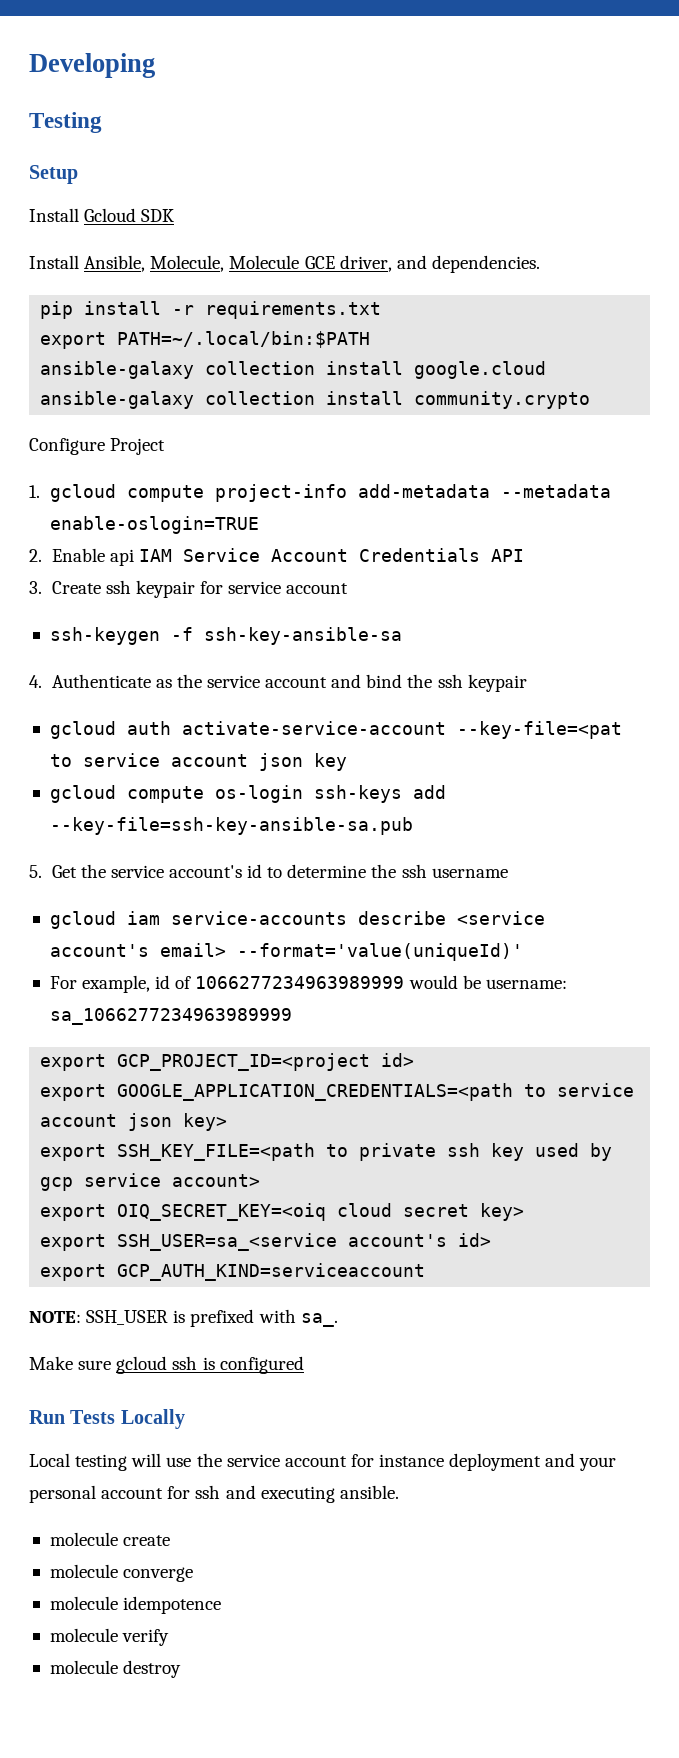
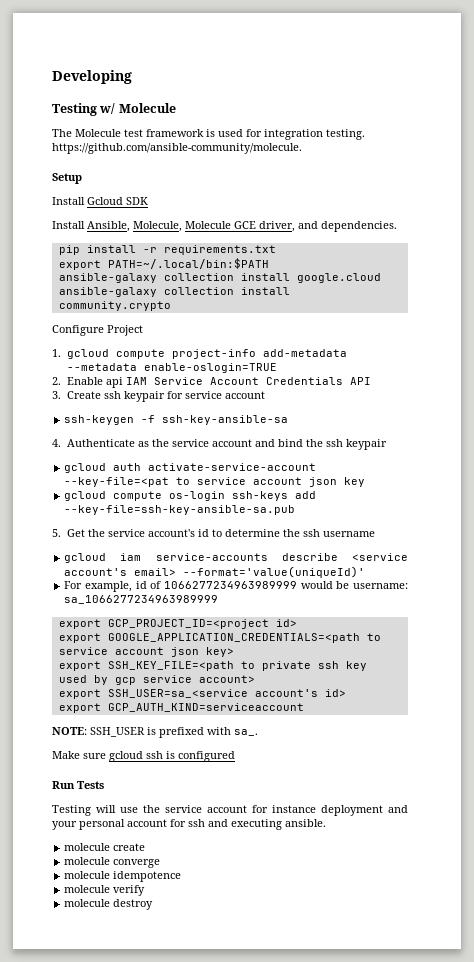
- Testing
+ Testing w/ Molecule
+ The Molecule test framework is used for integration testing. https://github.com/ansible-community/molecule.
- export OIQ_SECRET_KEY=<oiq cloud secret key>
- Run Tests Locally
- Local testing will use the service account for instance deployment and your personal account for ssh and executing ansible.
+ Run Tests
+ Testing will use the service account for instance deployment and your personal account for ssh and executing ansible.

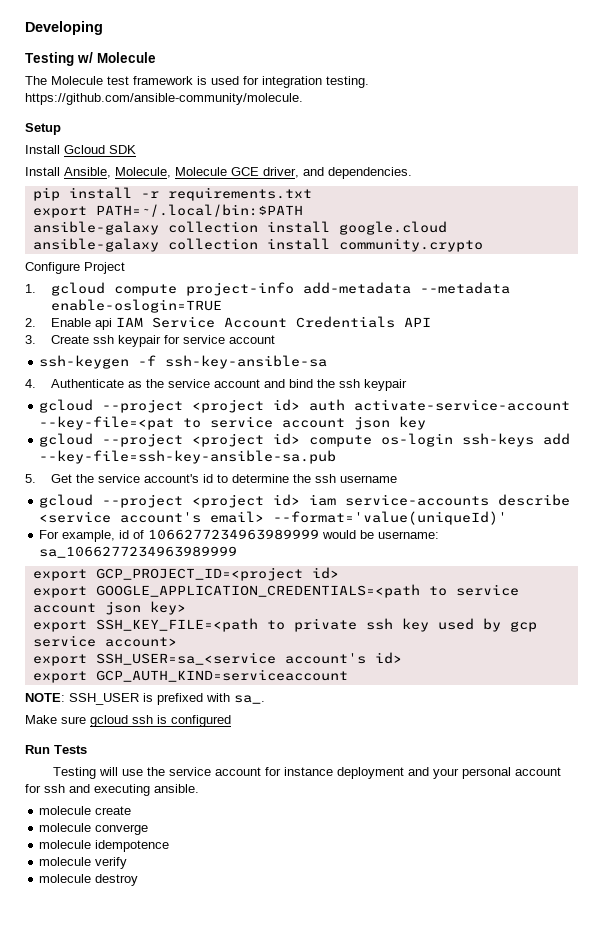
- gcloud auth activate-service-account --key-file=<pat to service account json key
+ gcloud --project <project id> auth activate-service-account --key-file=<pat to service account json key
- gcloud compute os-login ssh-keys add --key-file=ssh-key-ansible-sa.pub
+ gcloud --project <project id> compute os-login ssh-keys add --key-file=ssh-key-ansible-sa.pub
- gcloud iam service-accounts describe <service account's email> --format='value(uniqueId)'
+ gcloud --project <project id> iam service-accounts describe <service account's email> --format='value(uniqueId)'

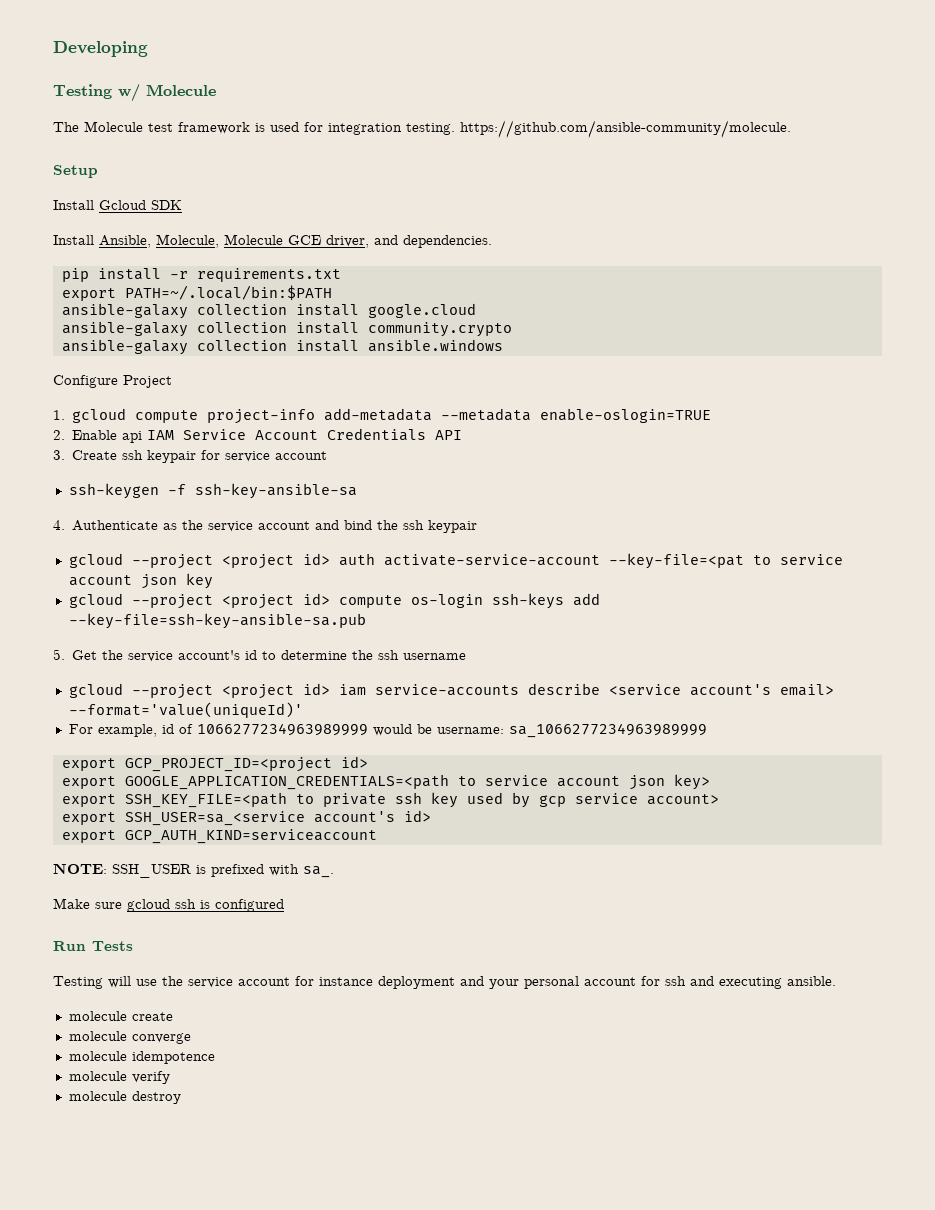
+ ansible-galaxy collection install ansible.windows

